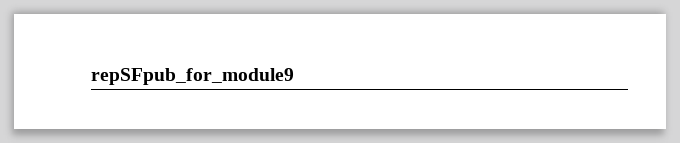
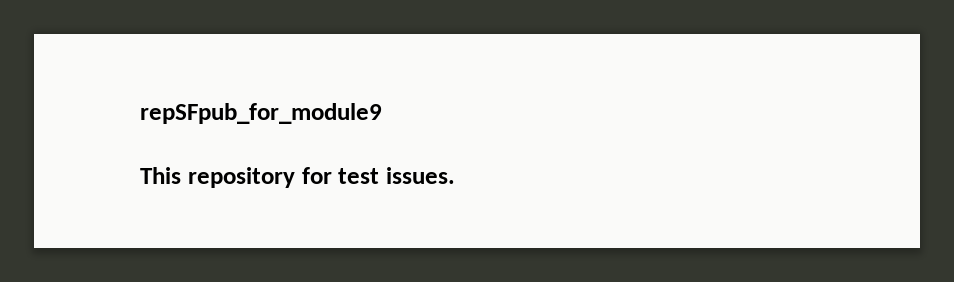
+ This repository for test issues.

